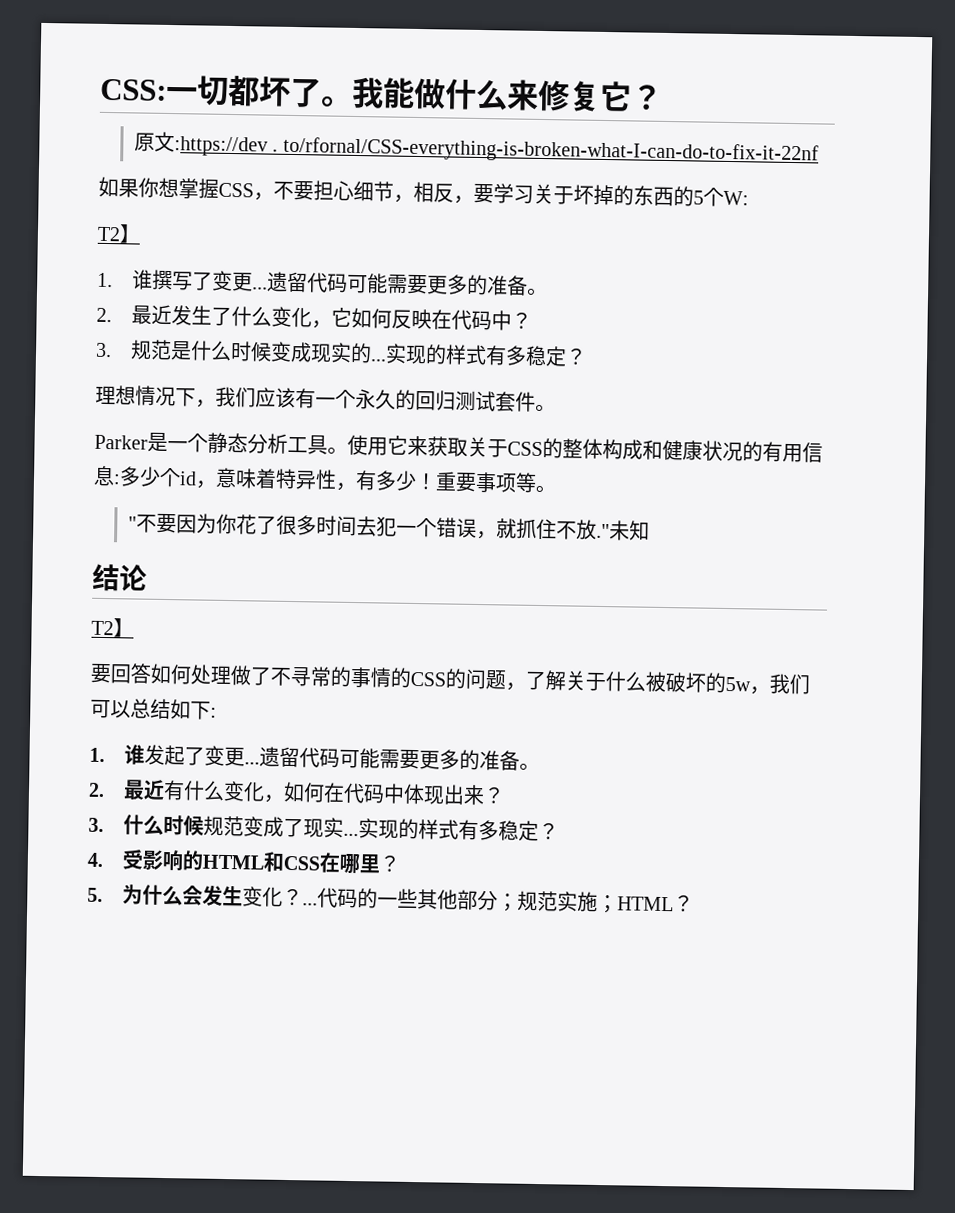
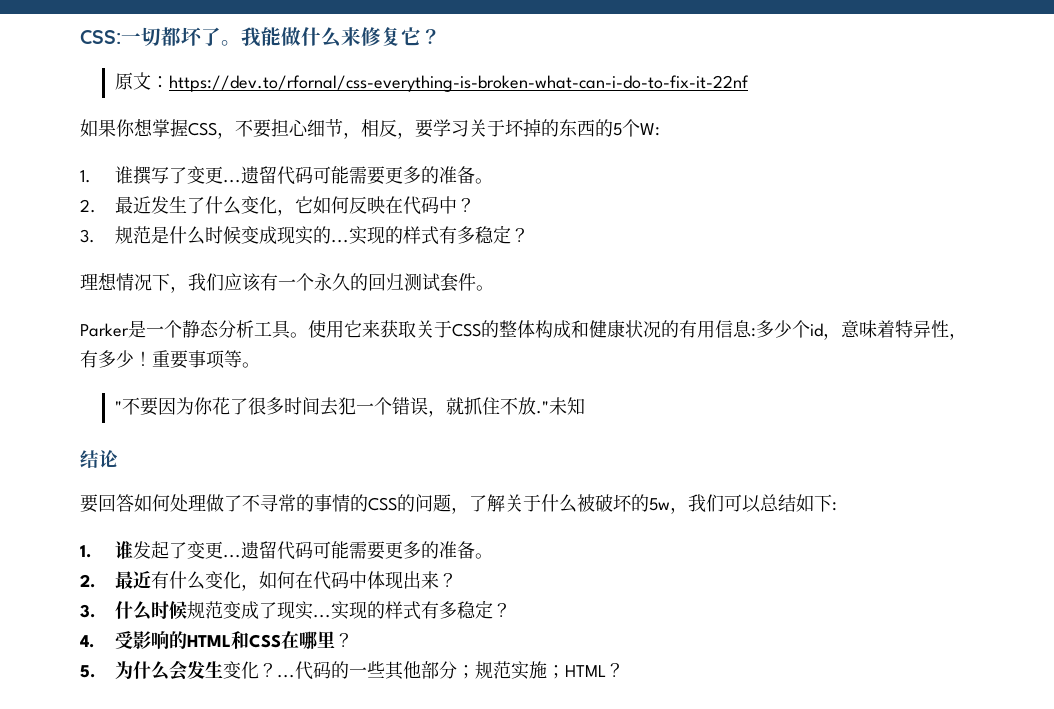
- 原文:https://dev . to/rfornal/CSS-everything-is-broken-what-I-can-do-to-fix-it-22nf
+ 原文：https://dev.to/rfornal/css-everything-is-broken-what-can-i-do-to-fix-it-22nf
  如果你想掌握CSS，不要担心细节，相反，要学习关于坏掉的东西的5个W:
- T2】
  结论
- T2】

